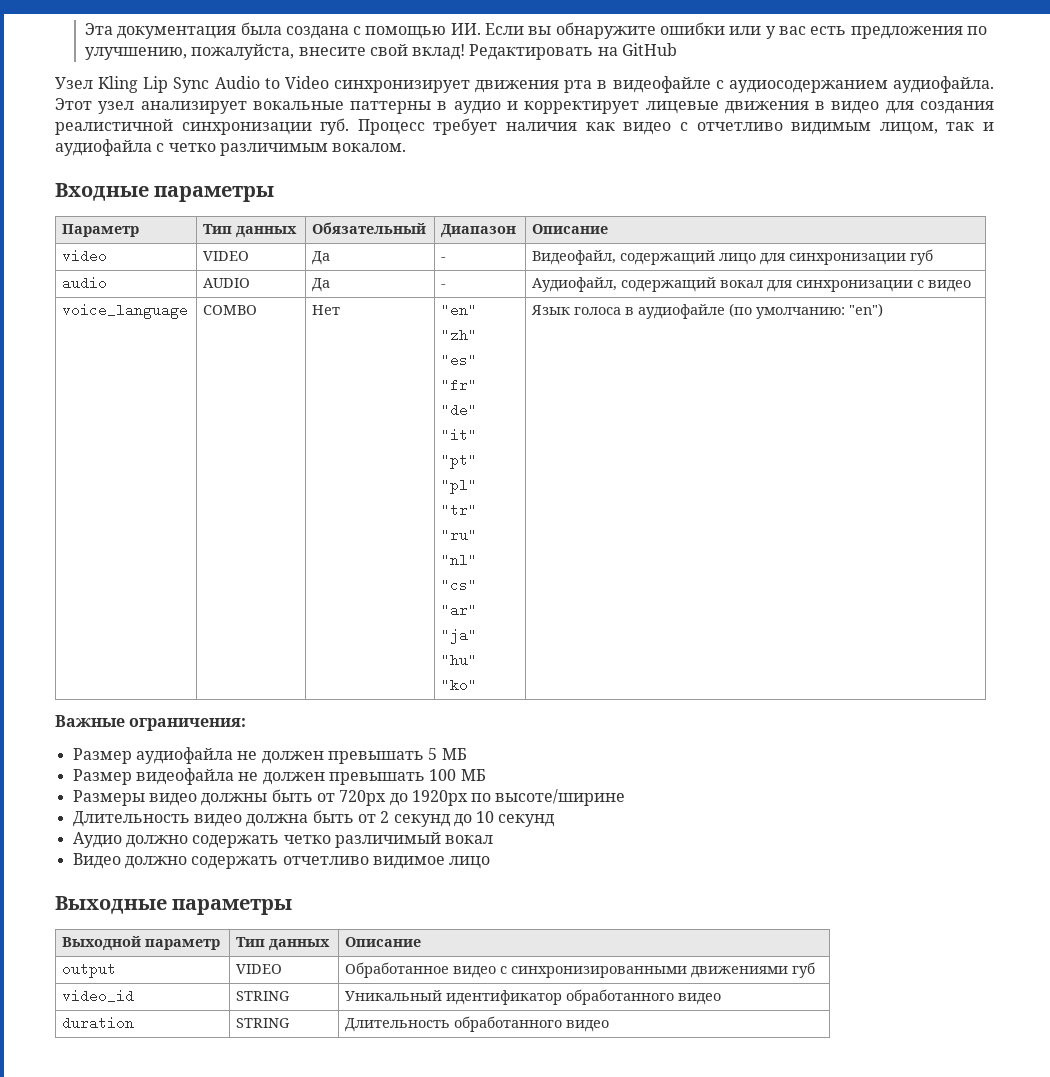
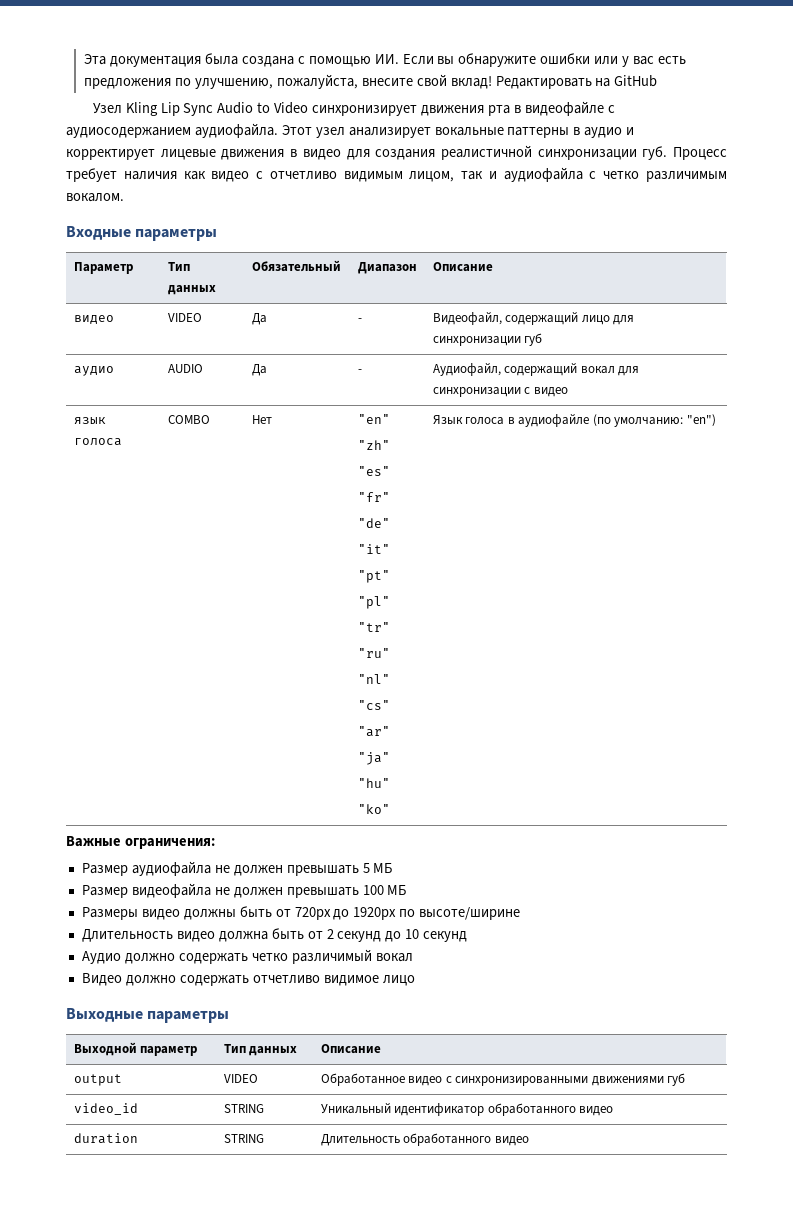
- video | VIDEO | Да | - | Видеофайл, содержащий лицо для синхронизации губ
+ видео | VIDEO | Да | - | Видеофайл, содержащий лицо для синхронизации губ
- audio | AUDIO | Да | - | Аудиофайл, содержащий вокал для синхронизации с видео
+ аудио | AUDIO | Да | - | Аудиофайл, содержащий вокал для синхронизации с видео
- voice_language | COMBO | Нет | "en"
+ язык голоса | COMBO | Нет | "en"

